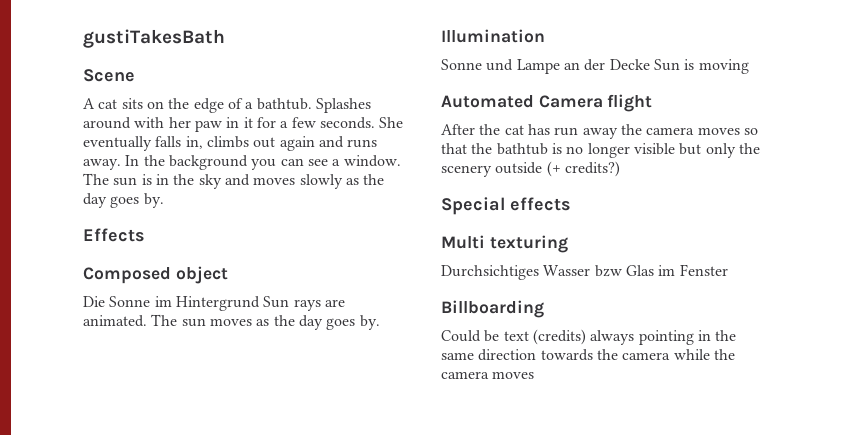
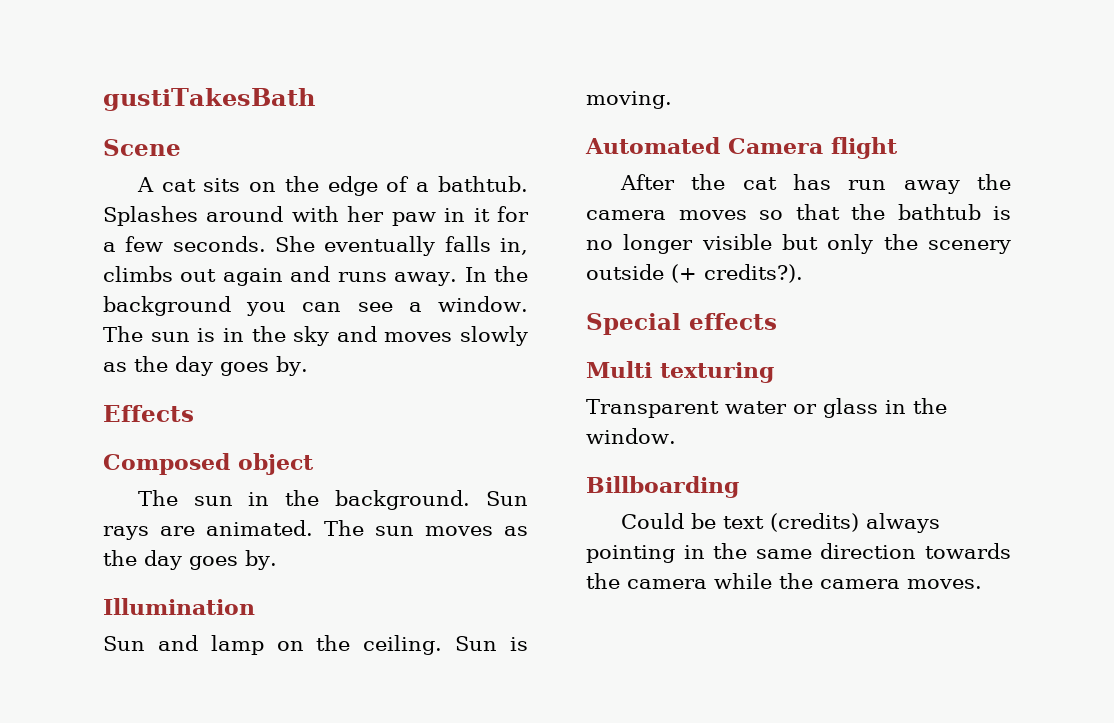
- Die Sonne im Hintergrund Sun rays are animated.
+ The sun in the background. Sun rays are animated.
- Sonne und Lampe an der Decke Sun is moving
+ Sun and lamp on the ceiling. Sun is moving.
- After the cat has run away the camera moves so that the bathtub is no longer visible but only the scenery outside (+ credits?)
+ After the cat has run away the camera moves so that the bathtub is no longer visible but only the scenery outside (+ credits?).
- Durchsichtiges Wasser bzw Glas im Fenster
+ Transparent water or glass in the window.
- Could be text (credits) always pointing in the same direction towards the camera while the camera moves
+ Could be text (credits) always pointing in the same direction towards the camera while the camera moves.

